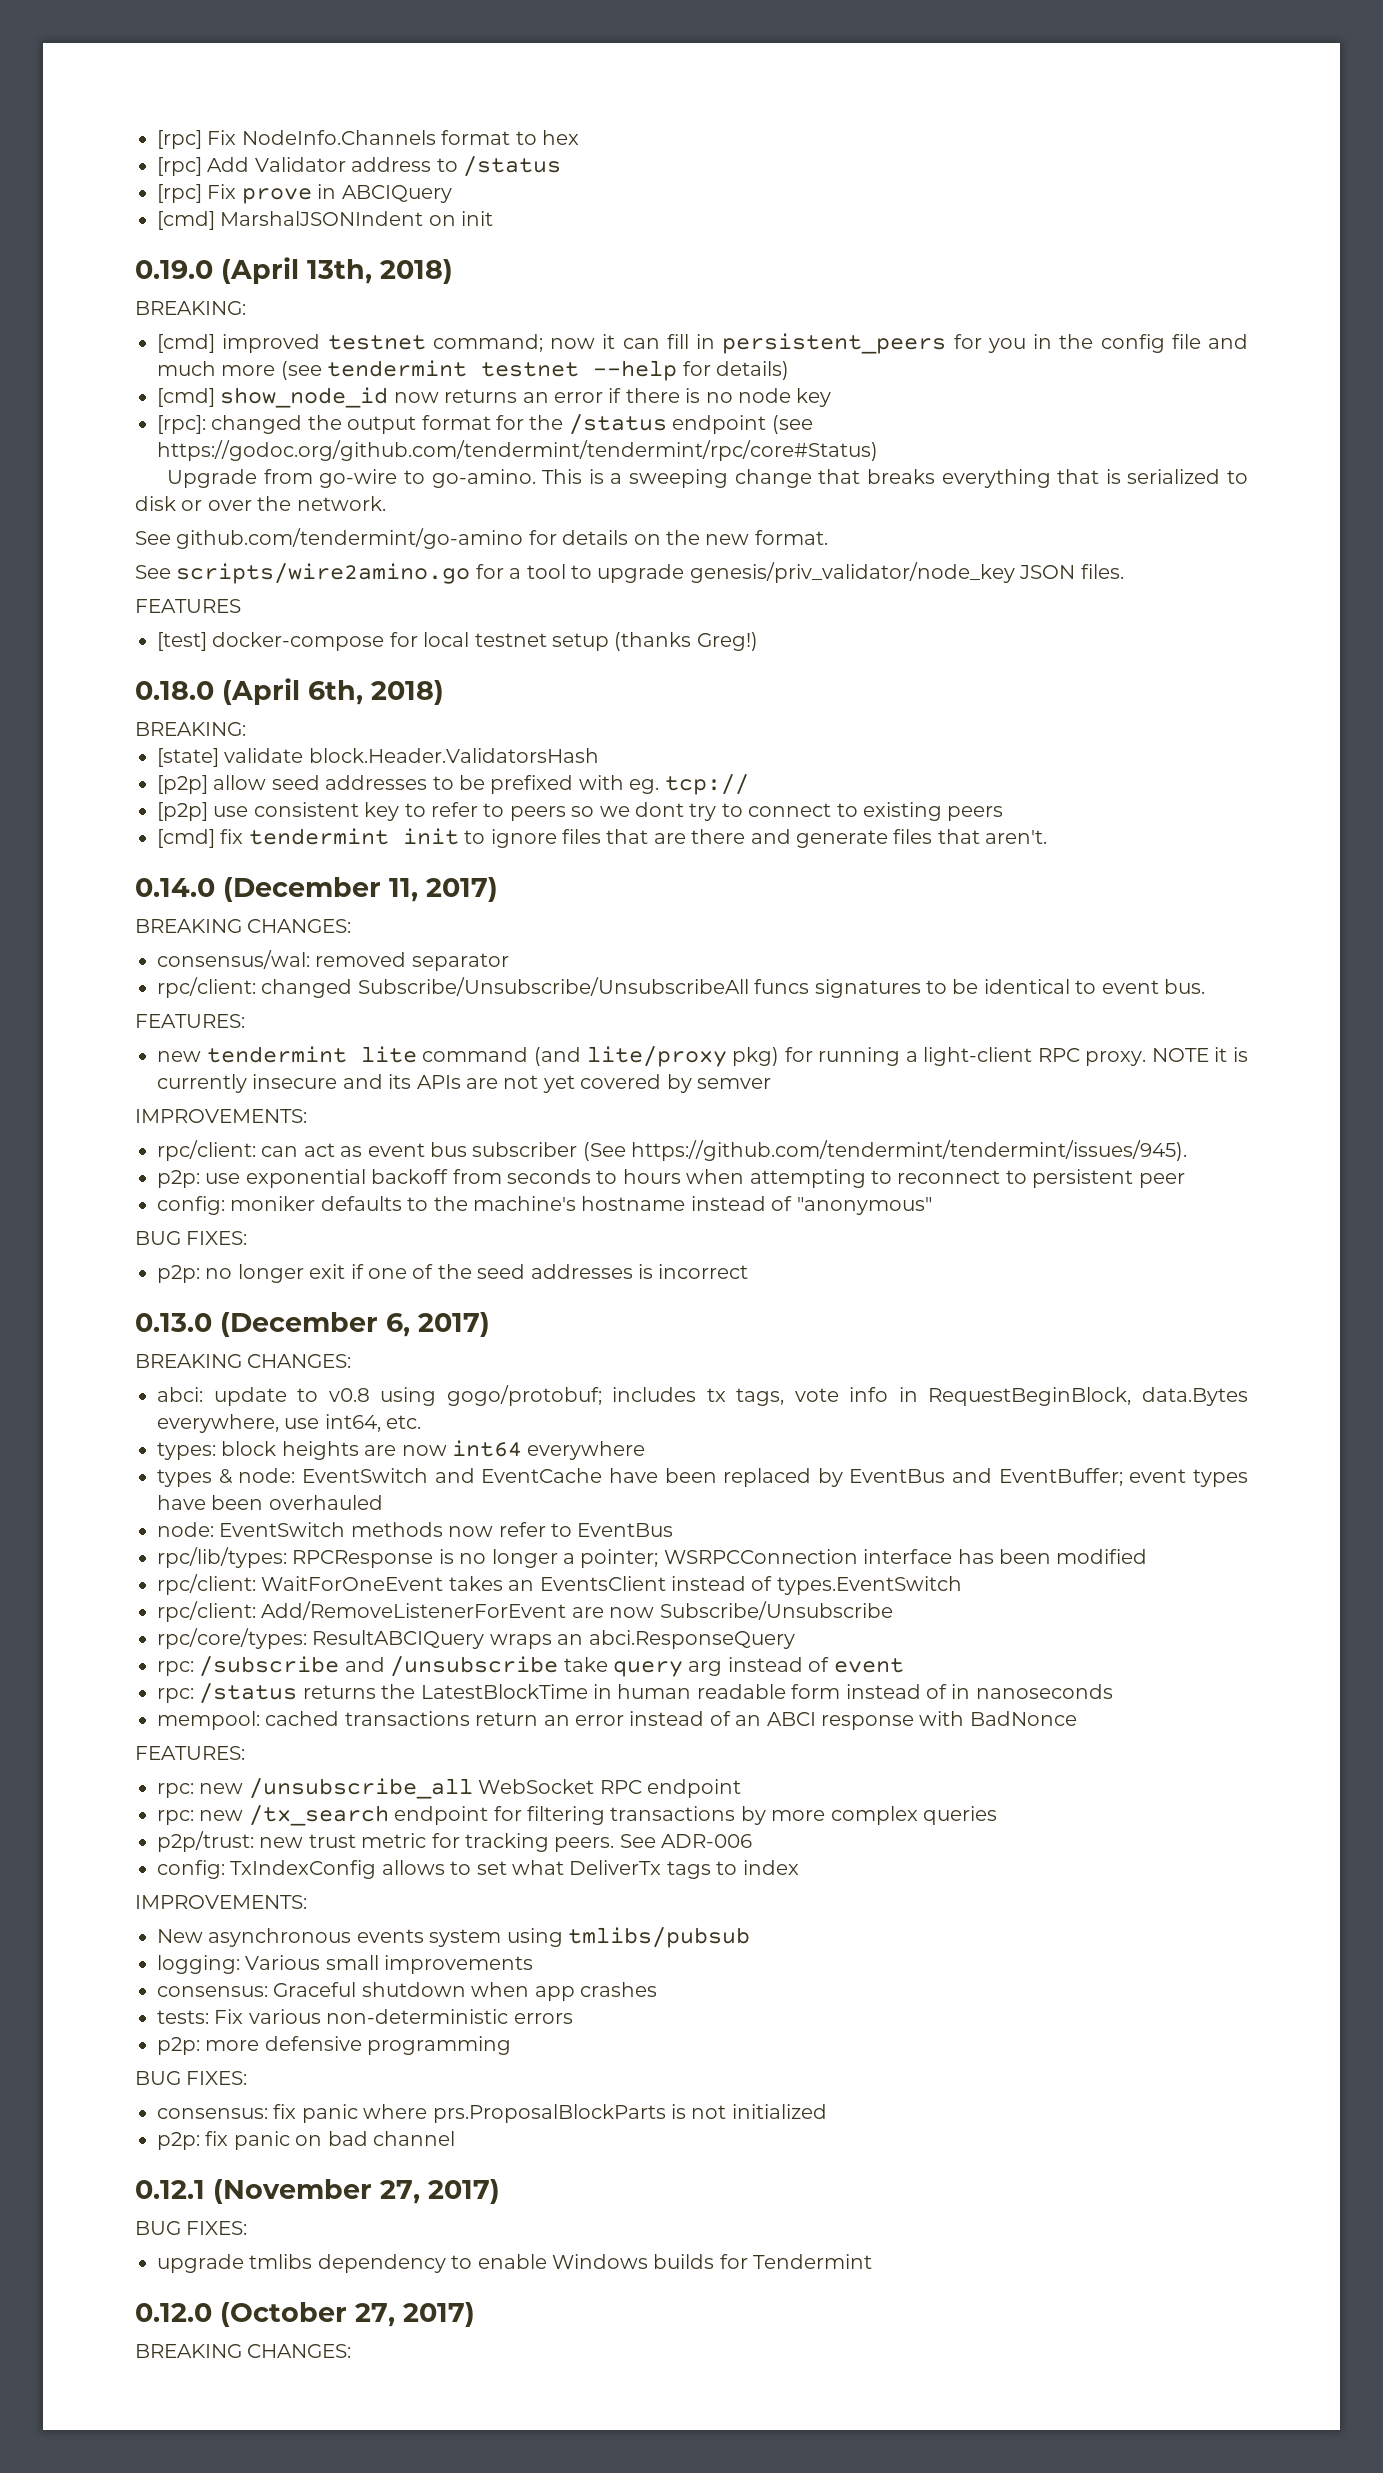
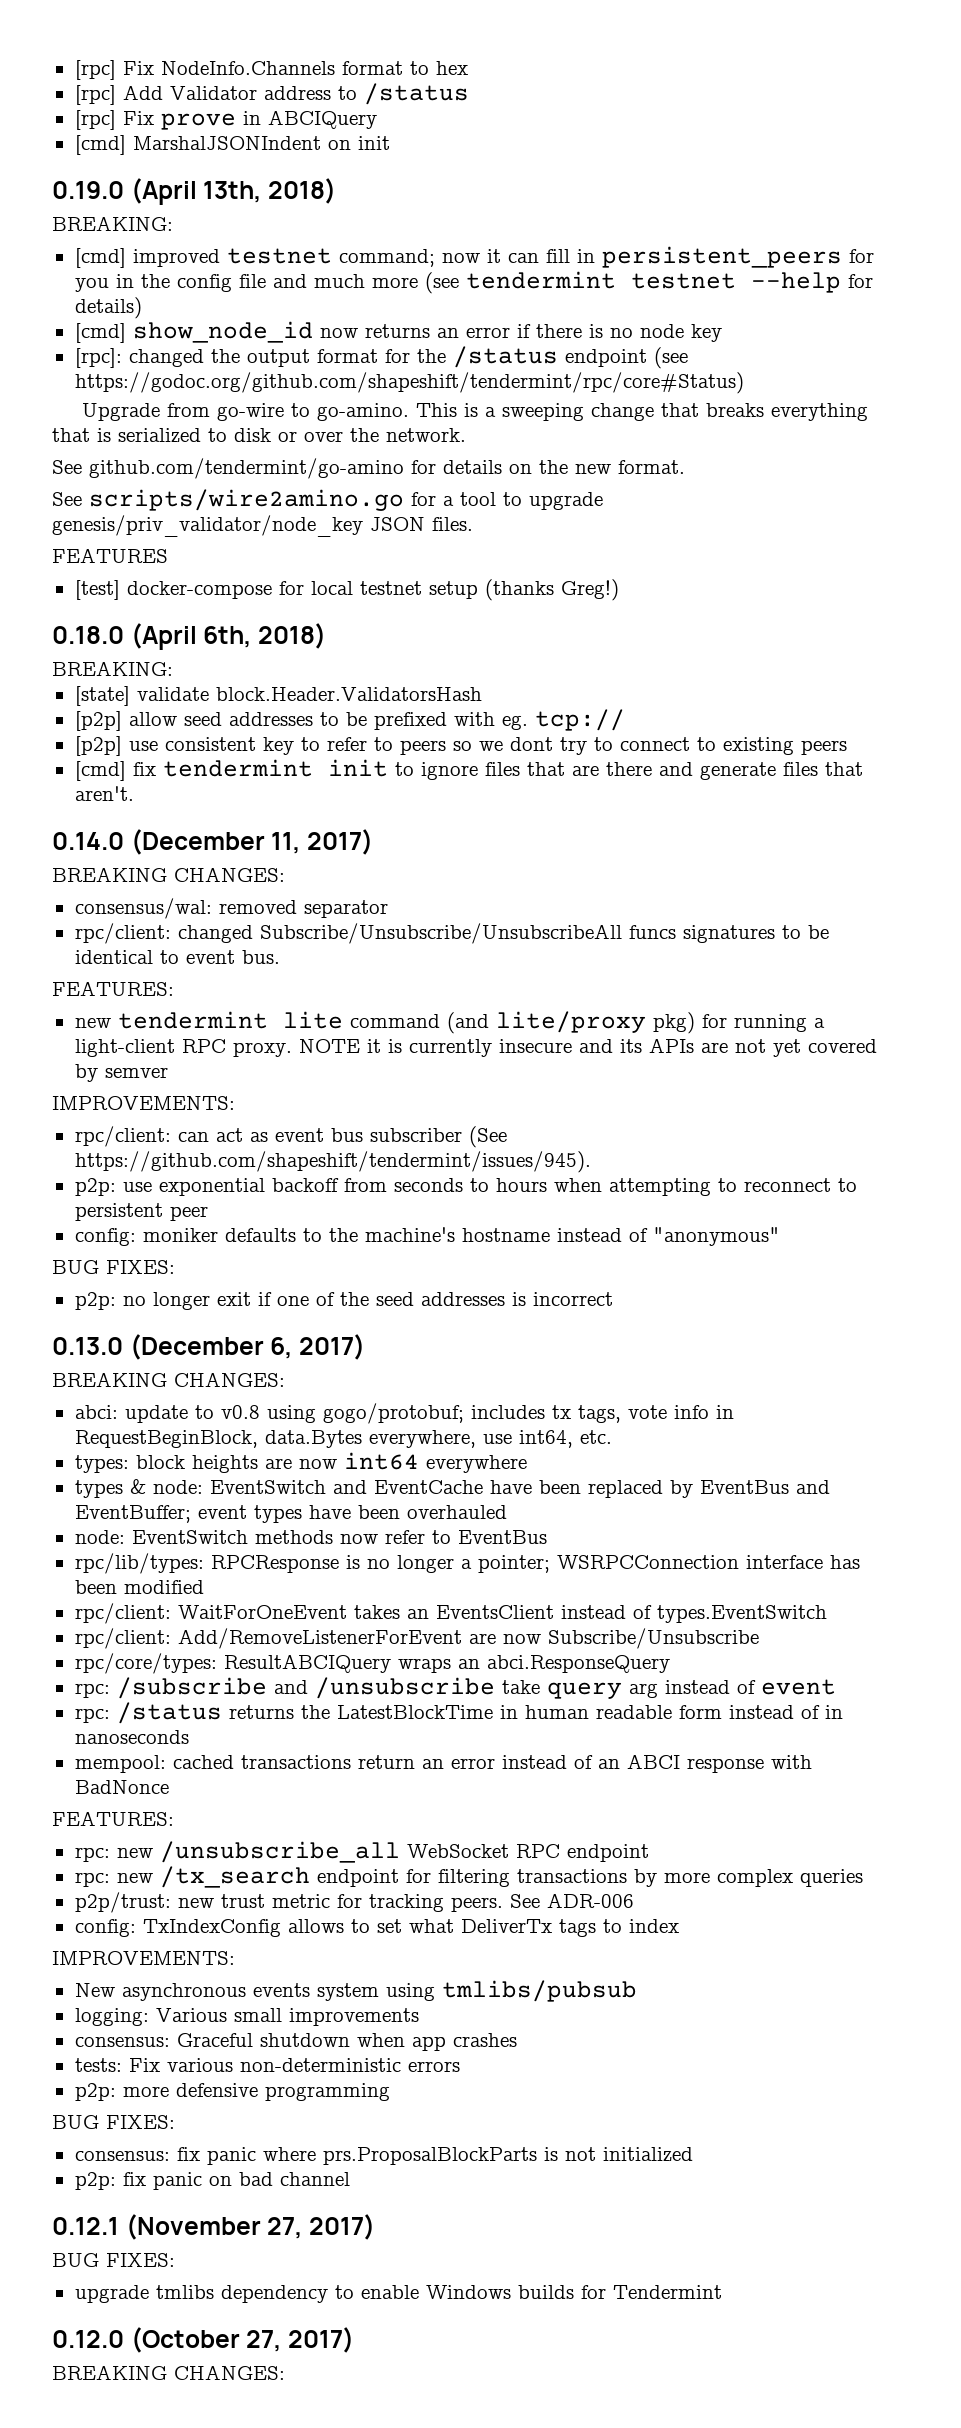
- [rpc]: changed the output format for the /status endpoint (see https://godoc.org/github.com/tendermint/tendermint/rpc/core#Status)
+ [rpc]: changed the output format for the /status endpoint (see https://godoc.org/github.com/shapeshift/tendermint/rpc/core#Status)
- rpc/client: can act as event bus subscriber (See https://github.com/tendermint/tendermint/issues/945).
+ rpc/client: can act as event bus subscriber (See https://github.com/shapeshift/tendermint/issues/945).

